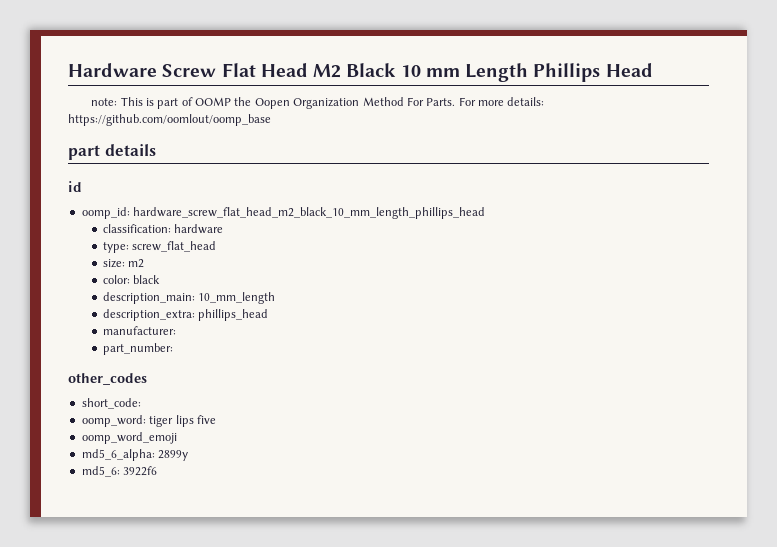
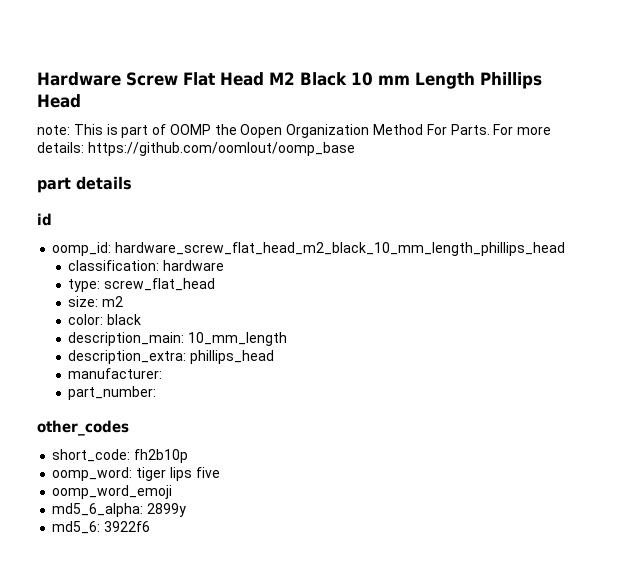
- short_code:
+ short_code: fh2b10p

